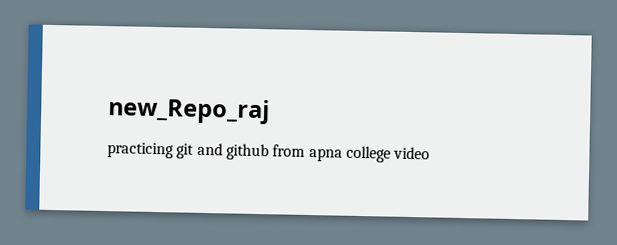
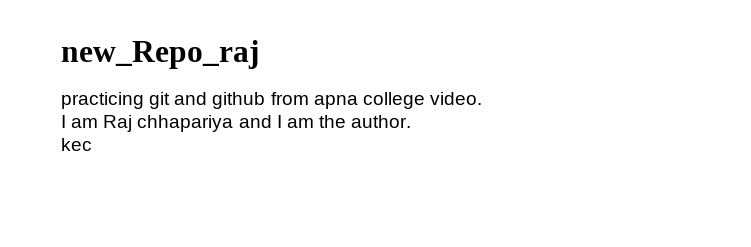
- practicing git and github from apna college video
+ practicing git and github from apna college video.
+ I am Raj chhapariya and I am the author.
+ kec

